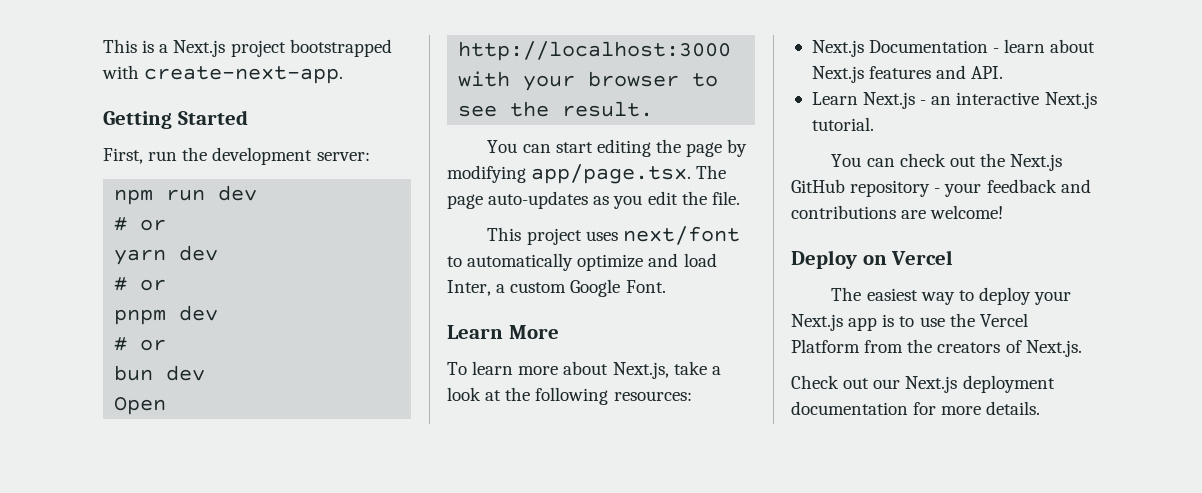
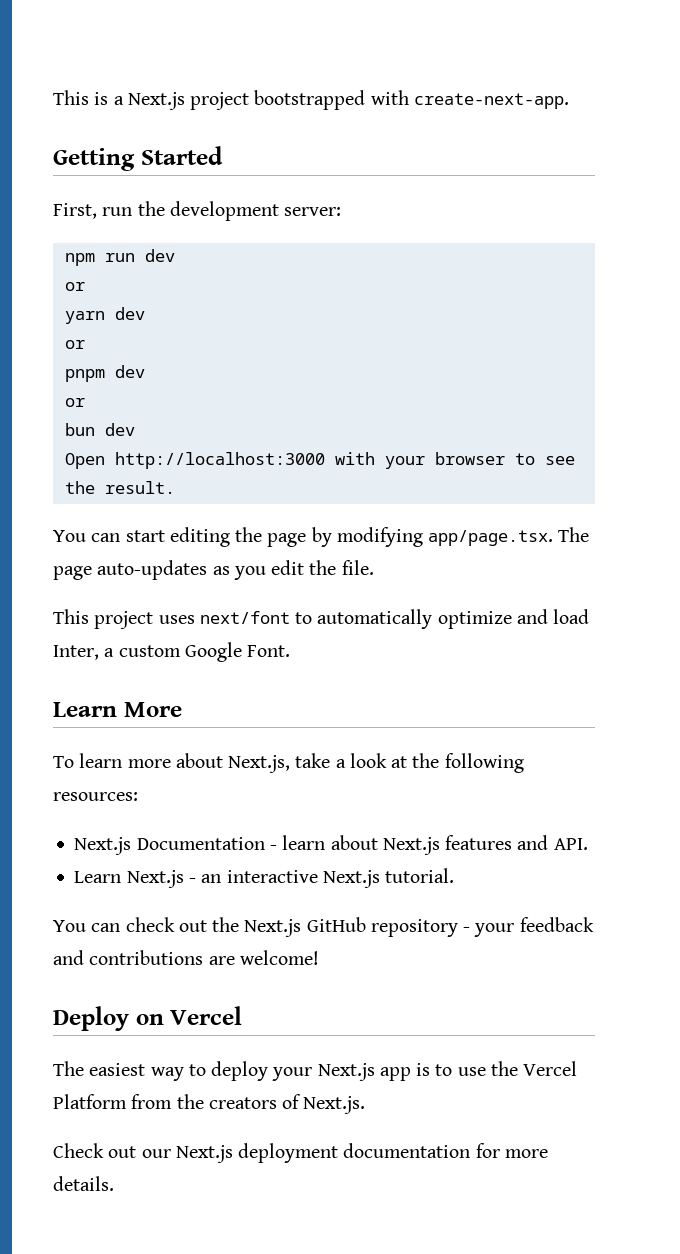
  npm run dev
- # or
+ or
  yarn dev
- # or
+ or
  pnpm dev
- # or
+ or

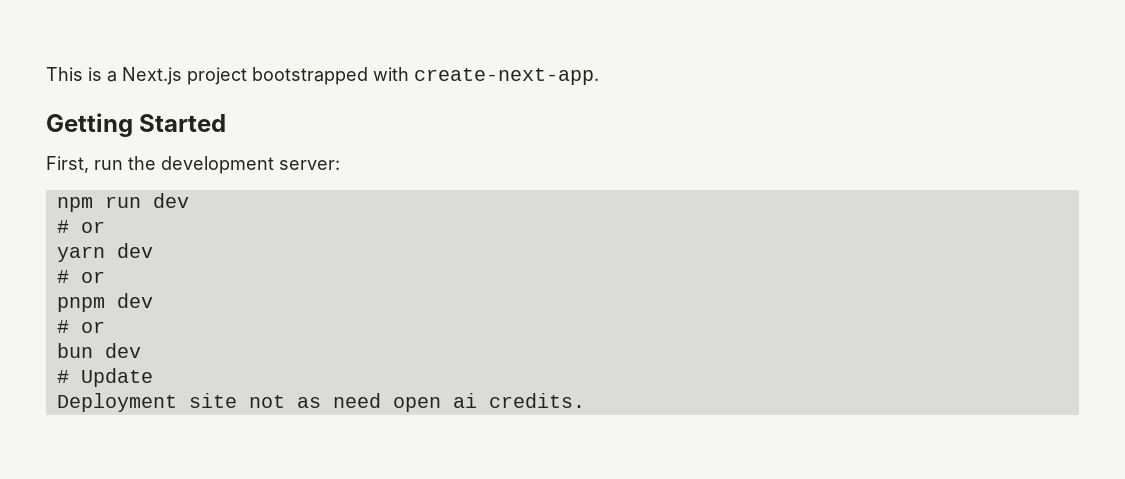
  npm run dev
- or
+ # or
  yarn dev
- or
+ # or
  pnpm dev
- or
+ # or
- Open http://localhost:3000 with your browser to see the result.
- You can start editing the page by modifying app/page.tsx. The page auto-updates as you edit the file.
- This project uses next/font to automatically optimize and load Inter, a custom Google Font.
- Learn More
- To learn more about Next.js, take a look at the following resources:
- Next.js Documentation - learn about Next.js features and API.
- Learn Next.js - an interactive Next.js tutorial.
- You can check out the Next.js GitHub repository - your feedback and contributions are welcome!
- Deploy on Vercel
- The easiest way to deploy your Next.js app is to use the Vercel Platform from the creators of Next.js.
- Check out our Next.js deployment documentation for more details.
+ # Update
+ Deployment site not as need open ai credits.

